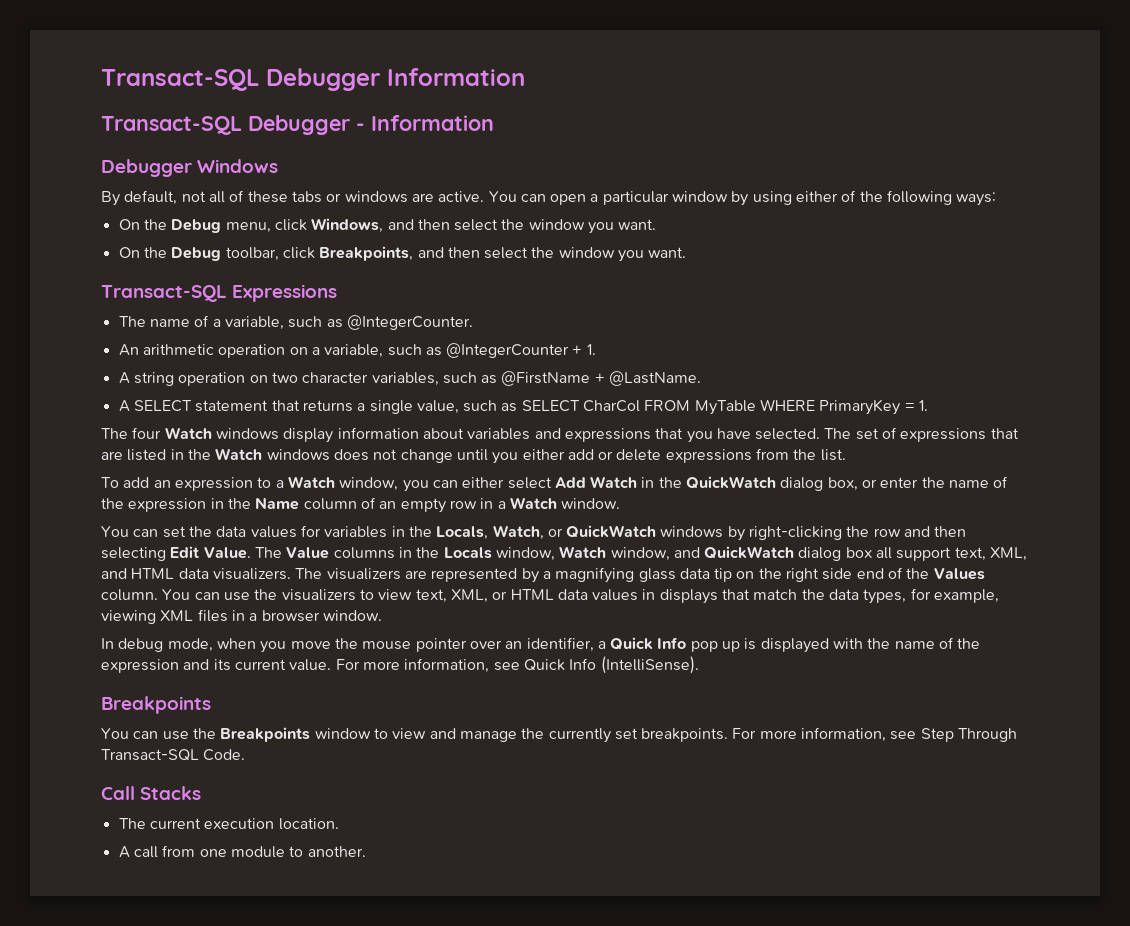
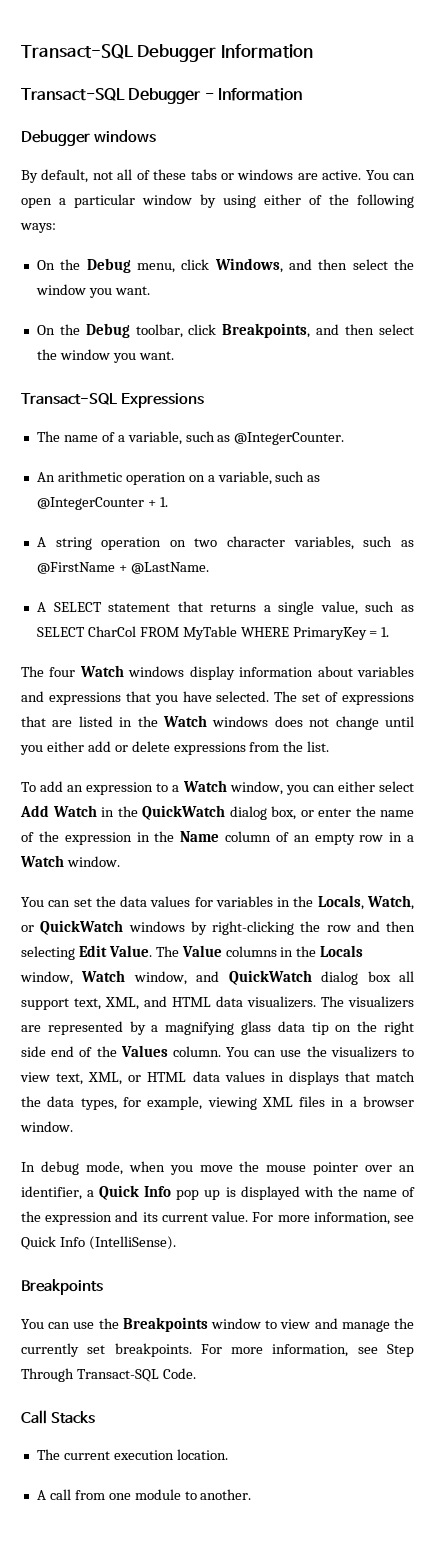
- Debugger Windows
+ Debugger windows

